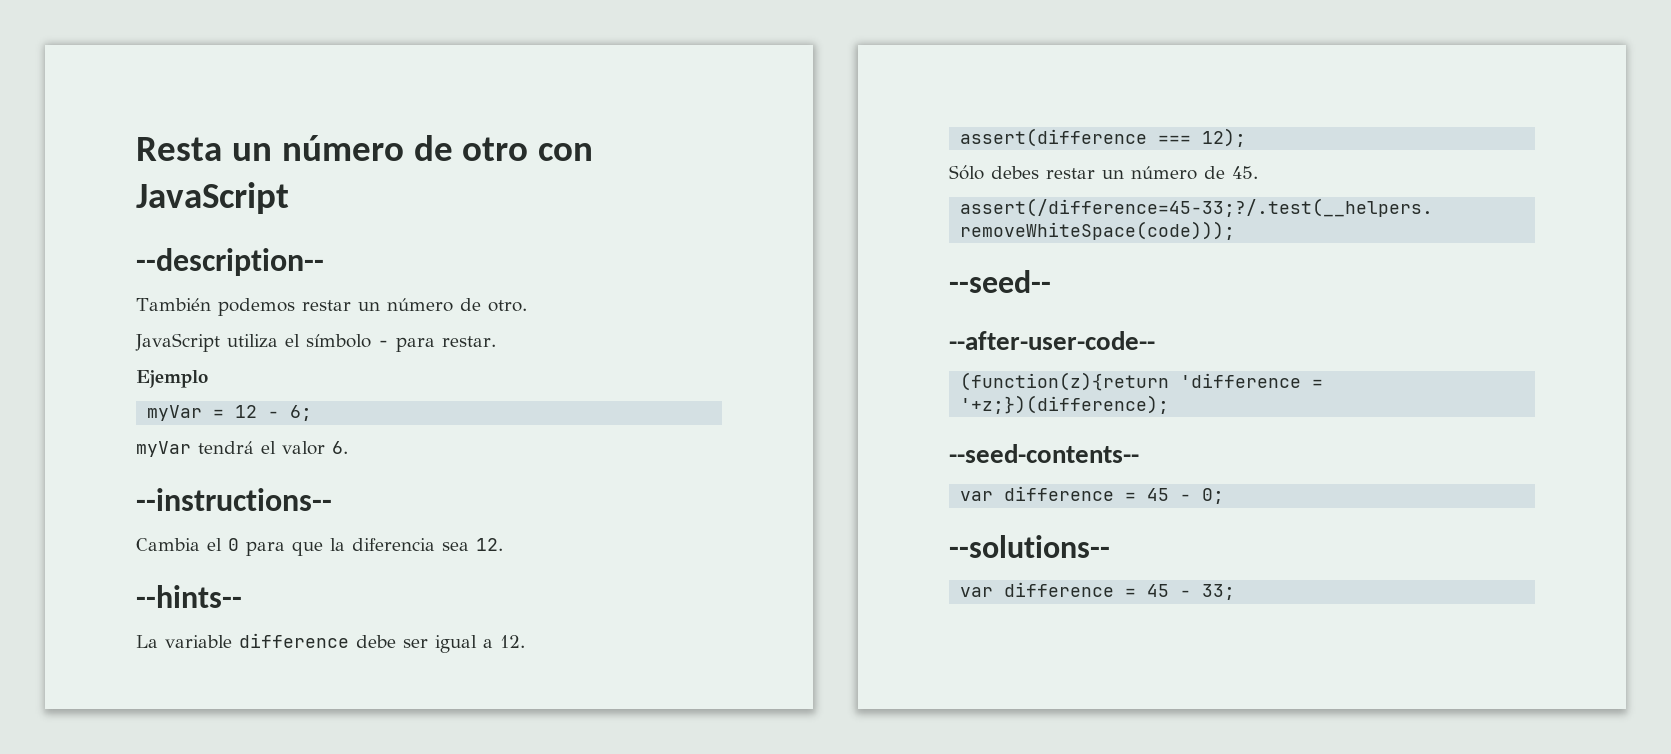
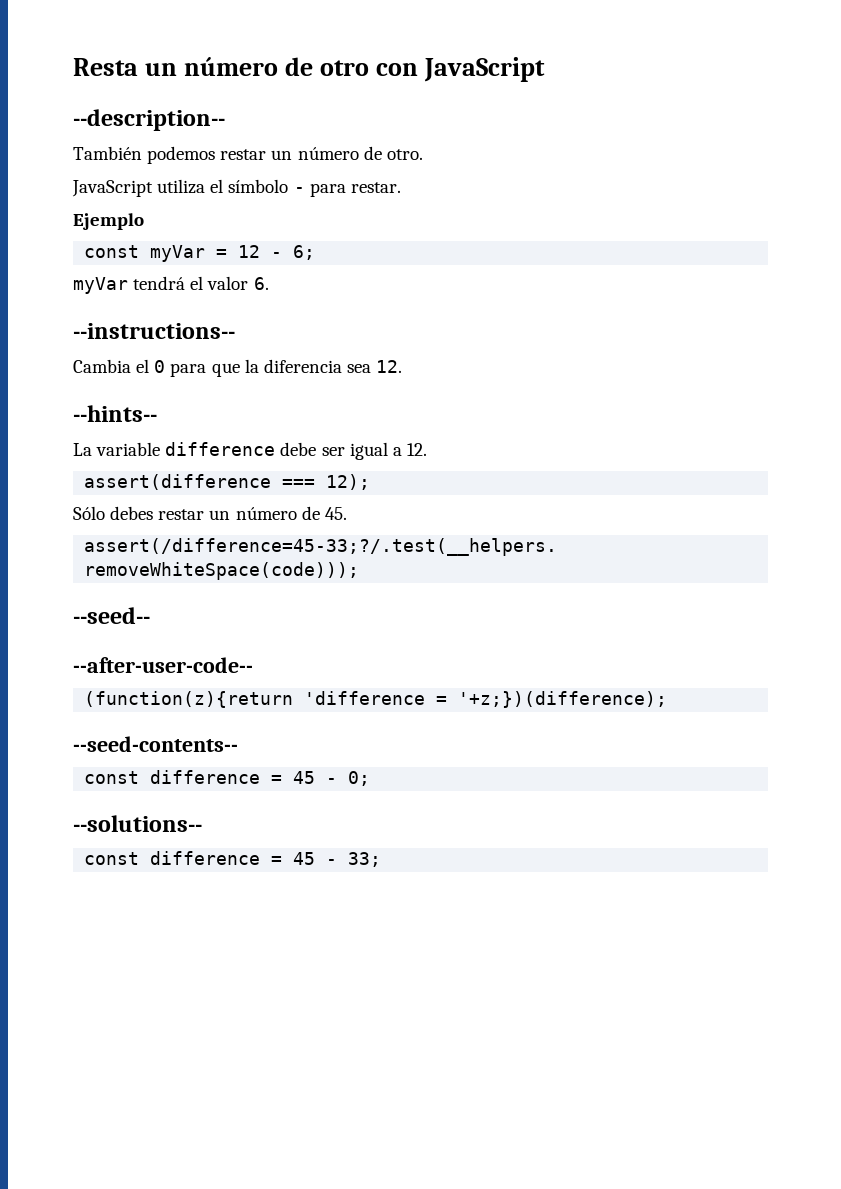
- myVar = 12 - 6;
+ const myVar = 12 - 6;
- var difference = 45 - 0;
+ const difference = 45 - 0;
- var difference = 45 - 33;
+ const difference = 45 - 33;

